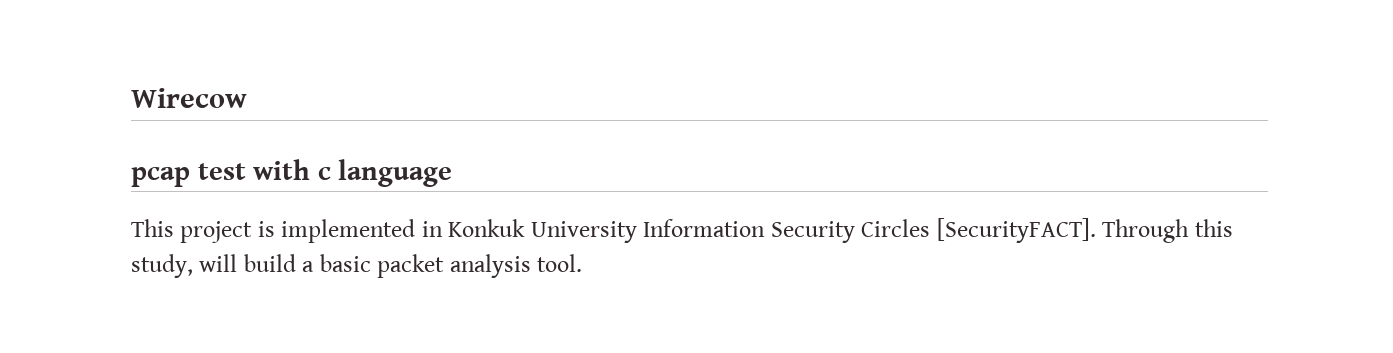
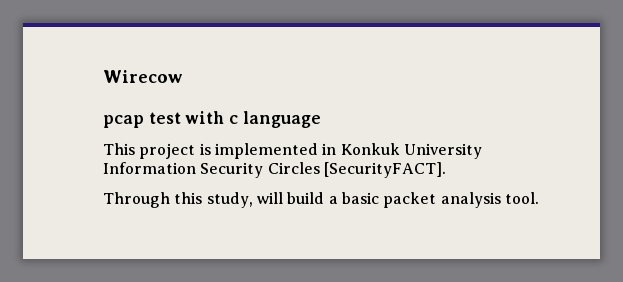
- This project is implemented in Konkuk University Information Security Circles [SecurityFACT]. Through this study, will build a basic packet analysis tool.
+ This project is implemented in Konkuk University Information Security Circles [SecurityFACT].
+ Through this study, will build a basic packet analysis tool.

